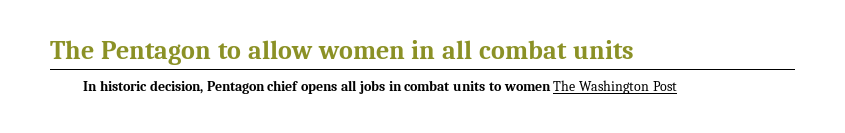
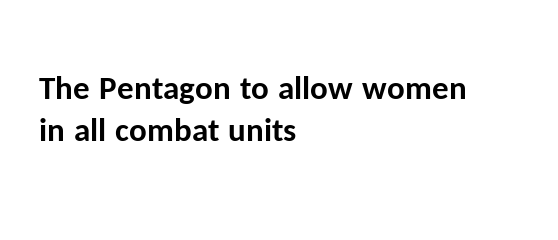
- In historic decision, Pentagon chief opens all jobs in combat units to women The Washington Post

